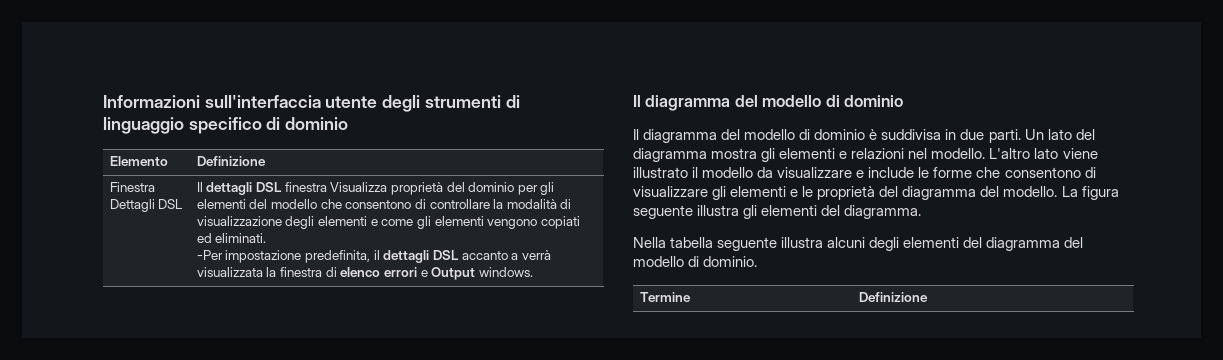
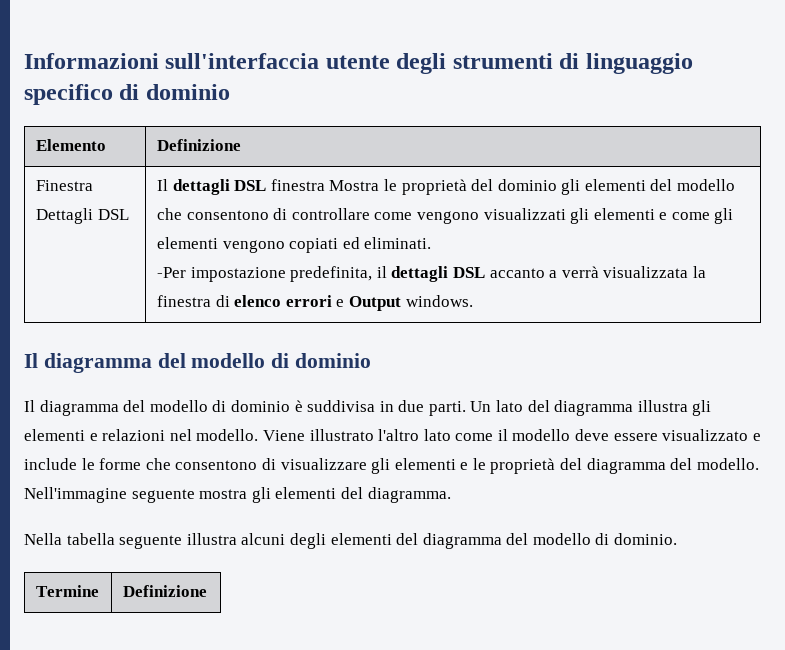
- Il dettagli DSL finestra Visualizza proprietà del dominio per gli elementi del modello che consentono di controllare la modalità di visualizzazione degli elementi e come gli elementi vengono copiati ed eliminati.
+ Il dettagli DSL finestra Mostra le proprietà del dominio gli elementi del modello che consentono di controllare come vengono visualizzati gli elementi e come gli elementi vengono copiati ed eliminati.
- Un lato del diagramma mostra gli elementi e relazioni nel modello.
+ Un lato del diagramma illustra gli elementi e relazioni nel modello.
- L'altro lato viene illustrato il modello da visualizzare e include le forme che consentono di visualizzare gli elementi e le proprietà del diagramma del modello.
+ Viene illustrato l'altro lato come il modello deve essere visualizzato e include le forme che consentono di visualizzare gli elementi e le proprietà del diagramma del modello.
- La figura seguente illustra gli elementi del diagramma.
+ Nell'immagine seguente mostra gli elementi del diagramma.

